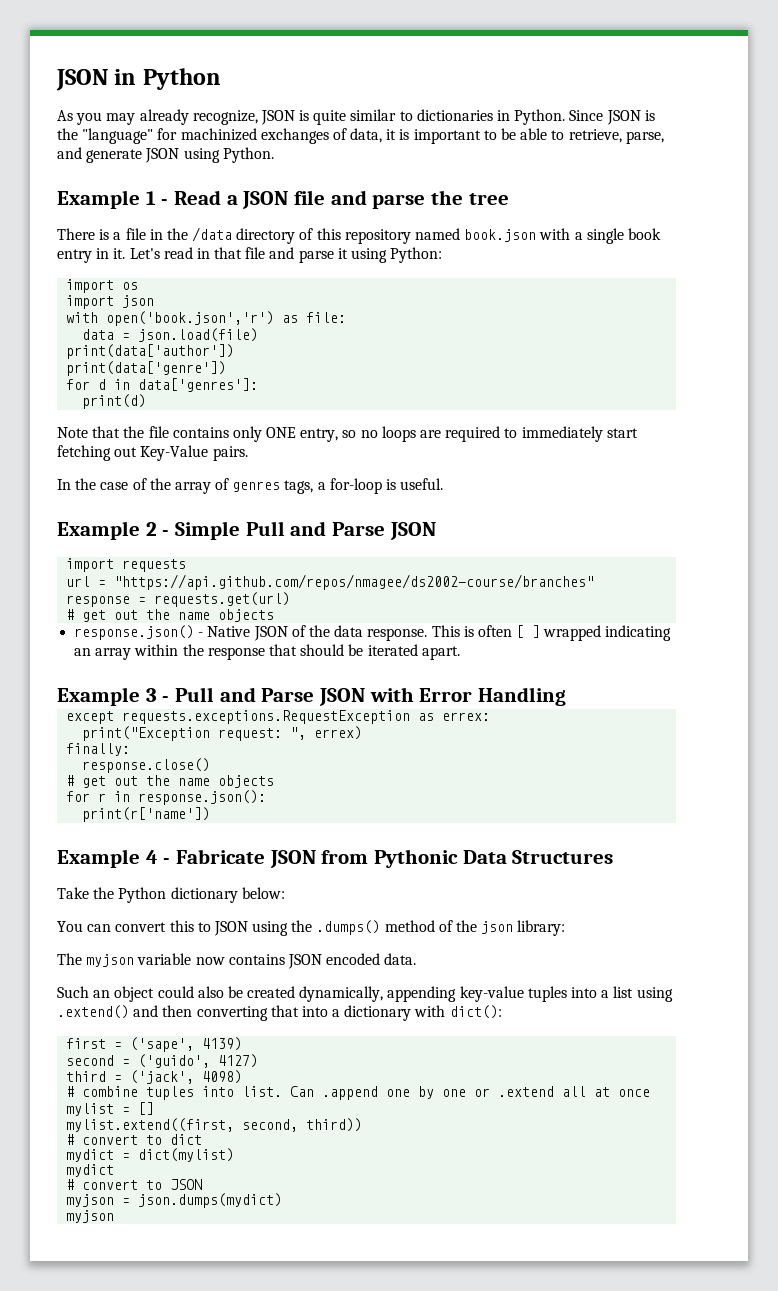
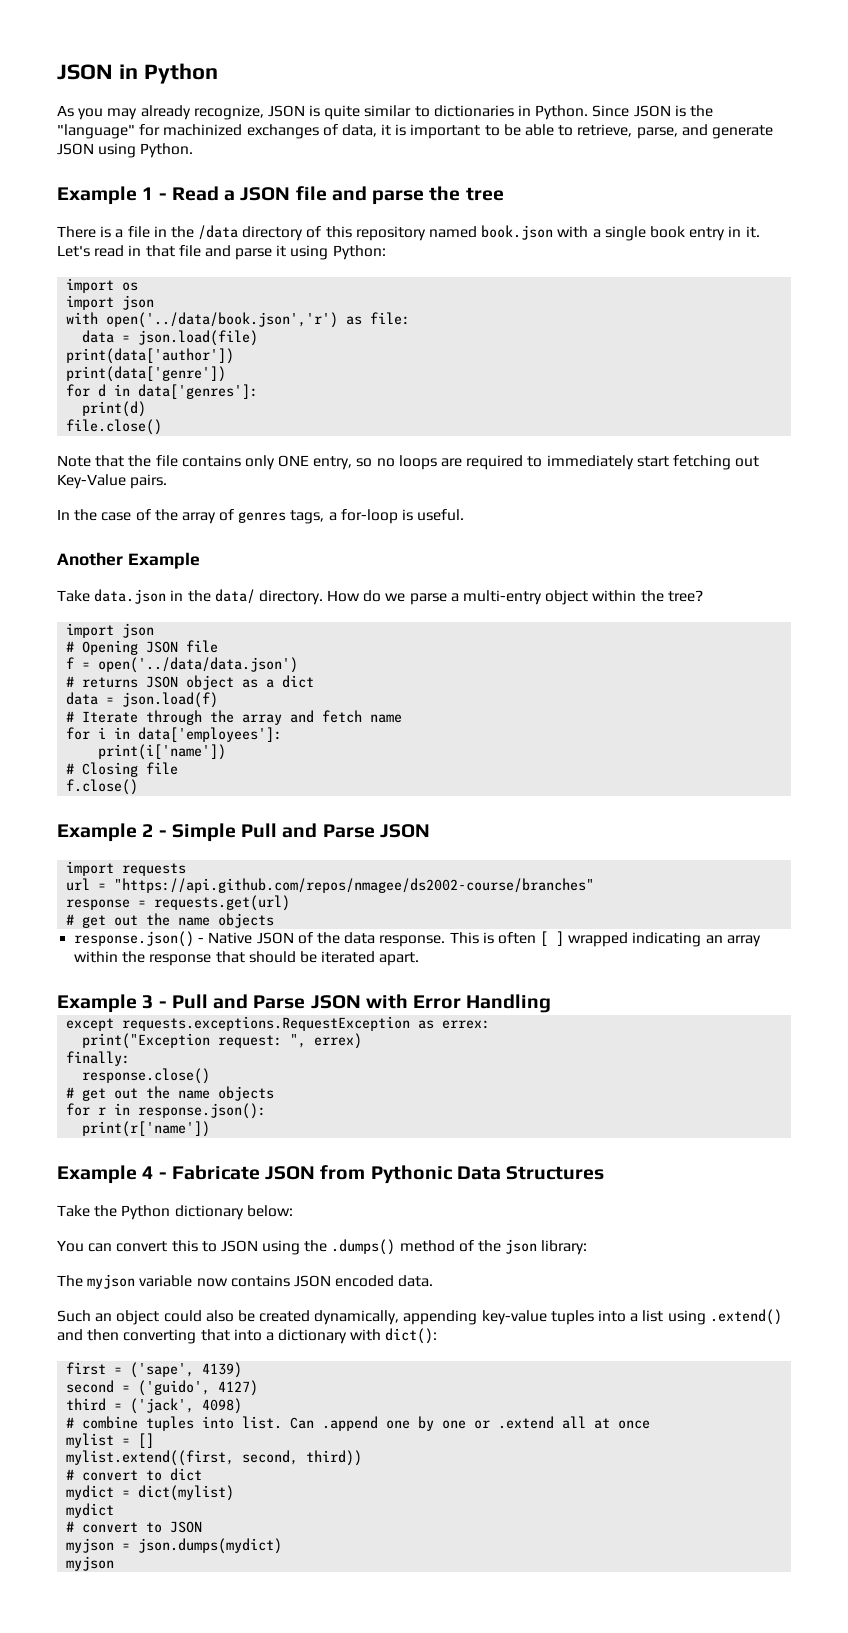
- with open('book.json','r') as file:
+ with open('../data/book.json','r') as file:
+ file.close()
+ Another Example
+ Take data.json in the data/ directory. How do we parse a multi-entry object within the tree?
+ import json
+ # Opening JSON file
+ f = open('../data/data.json')
+ # returns JSON object as a dict
+ data = json.load(f)
+ # Iterate through the array and fetch name
+ for i in data['employees']:
+ print(i['name'])
+ # Closing file
+ f.close()

